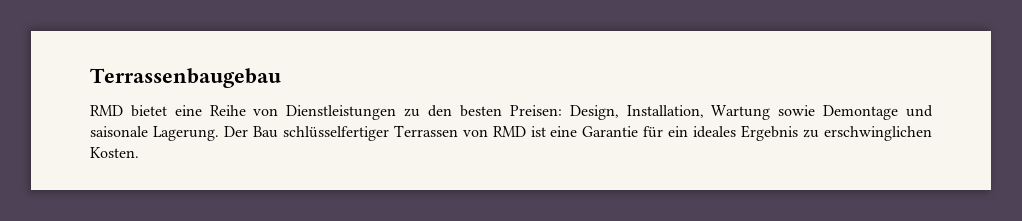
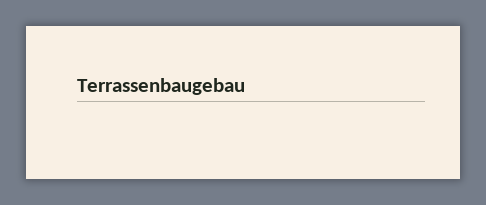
- RMD bietet eine Reihe von Dienstleistungen zu den besten Preisen: Design, Installation, Wartung sowie Demontage und saisonale Lagerung. Der Bau schlüsselfertiger Terrassen von RMD ist eine Garantie für ein ideales Ergebnis zu erschwinglichen Kosten.

